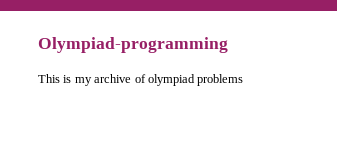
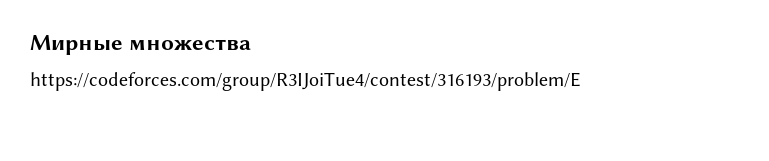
- Olympiad-programming
- This is my archive of olympiad problems
+ Мирные множества
+ https://codeforces.com/group/R3IJoiTue4/contest/316193/problem/E

